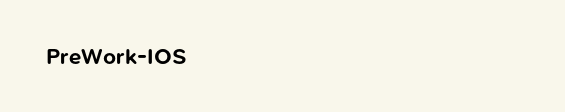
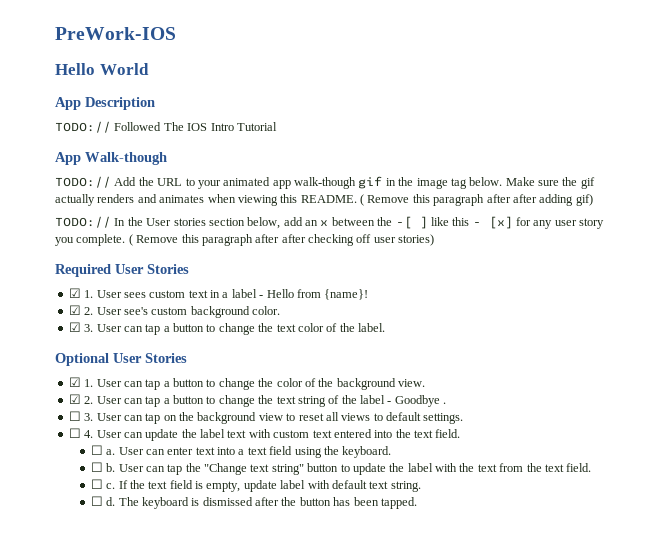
+ Hello World
+ App Description
+ TODO:// Followed The IOS Intro Tutorial
+ App Walk-though
+ TODO:// Add the URL to your animated app walk-though gif in the image tag below. Make sure the gif actually renders and animates when viewing this README. ( Remove this paragraph after after adding gif)
+ TODO:// In the User stories section below, add an x between the -[ ] like this - [x] for any user story you complete. ( Remove this paragraph after after checking off user stories)
+ Required User Stories
+ ☑ 1. User sees custom text in a label - Hello from {name}!
+ ☑ 2. User see's custom background color.
+ ☑ 3. User can tap a button to change the text color of the label.
+ Optional User Stories
+ ☑ 1. User can tap a button to change the color of the background view.
+ ☑ 2. User can tap a button to change the text string of the label - Goodbye .
+ ☐ 3. User can tap on the background view to reset all views to default settings.
+ ☐ 4. User can update the label text with custom text entered into the text field.
+ ☐ a. User can enter text into a text field using the keyboard.
+ ☐ b. User can tap the "Change text string" button to update the label with the text from the text field.
+ ☐ c. If the text field is empty, update label with default text string.
+ ☐ d. The keyboard is dismissed after the button has been tapped.

